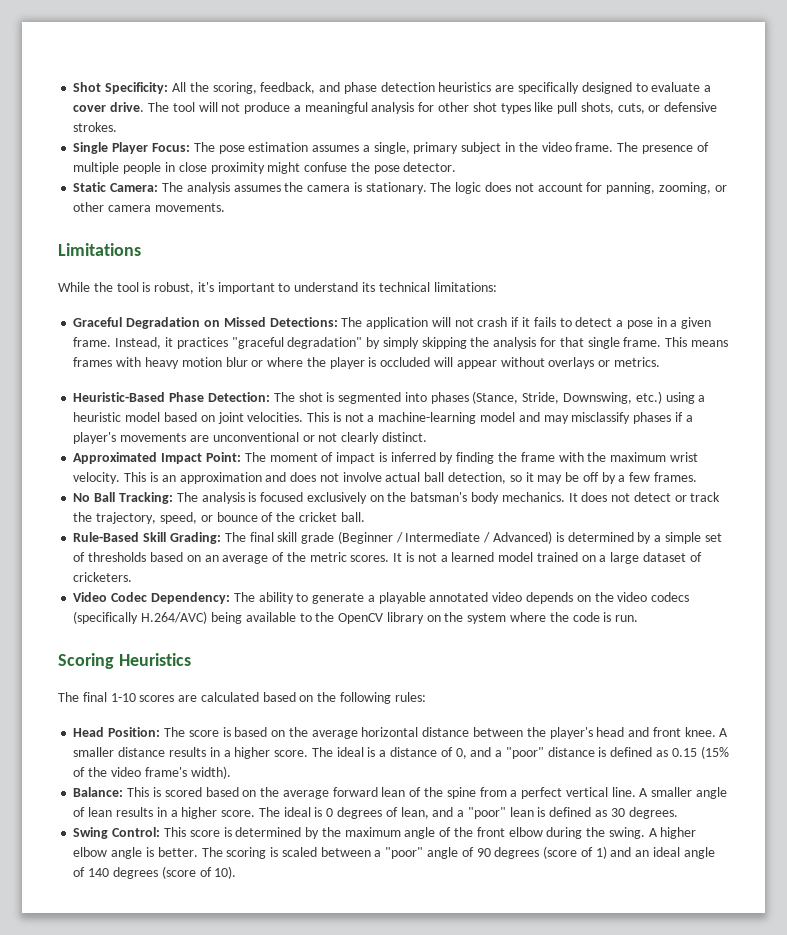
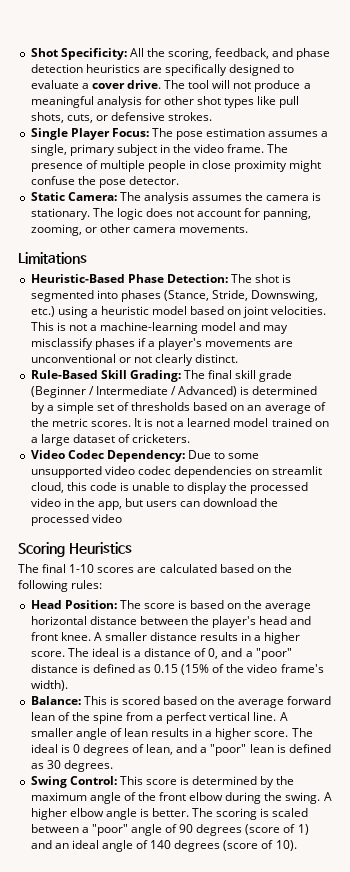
- While the tool is robust, it's important to understand its technical limitations:
- Graceful Degradation on Missed Detections: The application will not crash if it fails to detect a pose in a given frame. Instead, it practices "graceful degradation" by simply skipping the analysis for that single frame. This means frames with heavy motion blur or where the player is occluded will appear without overlays or metrics.
- Approximated Impact Point: The moment of impact is inferred by finding the frame with the maximum wrist velocity. This is an approximation and does not involve actual ball detection, so it may be off by a few frames.
- No Ball Tracking: The analysis is focused exclusively on the batsman's body mechanics. It does not detect or track the trajectory, speed, or bounce of the cricket ball.
- Video Codec Dependency: The ability to generate a playable annotated video depends on the video codecs (specifically H.264/AVC) being available to the OpenCV library on the system where the code is run.
+ Video Codec Dependency: Due to some unsupported video codec dependencies on streamlit cloud, this code is unable to display the processed video in the app, but users can download the processed video

